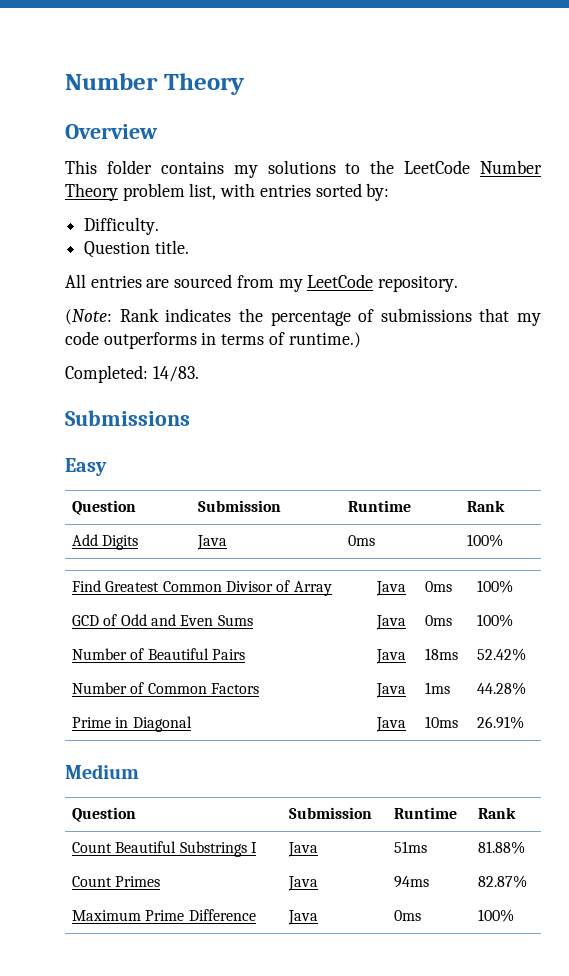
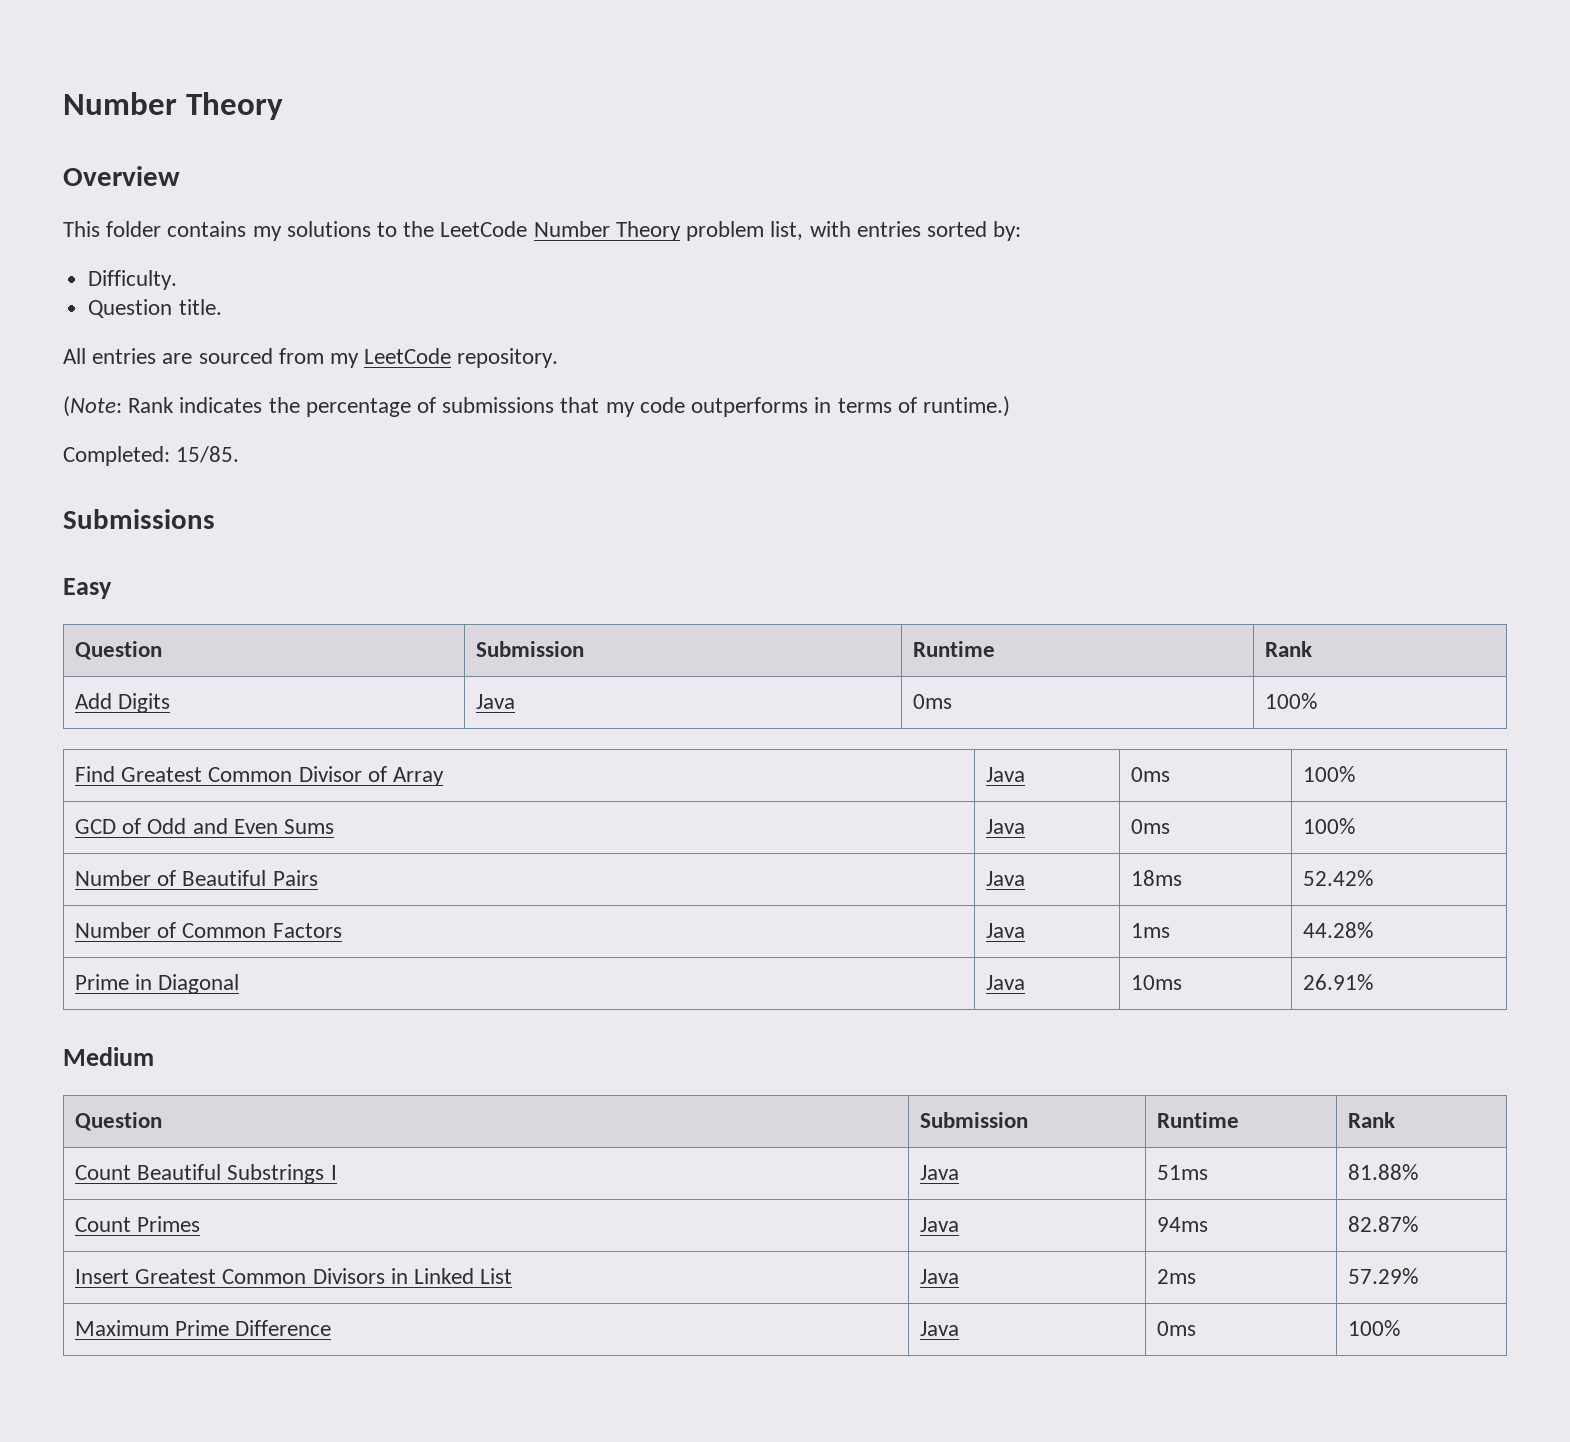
- Completed: 14/83.
+ Completed: 15/85.
+ Insert Greatest Common Divisors in Linked List | Java | 2ms | 57.29%

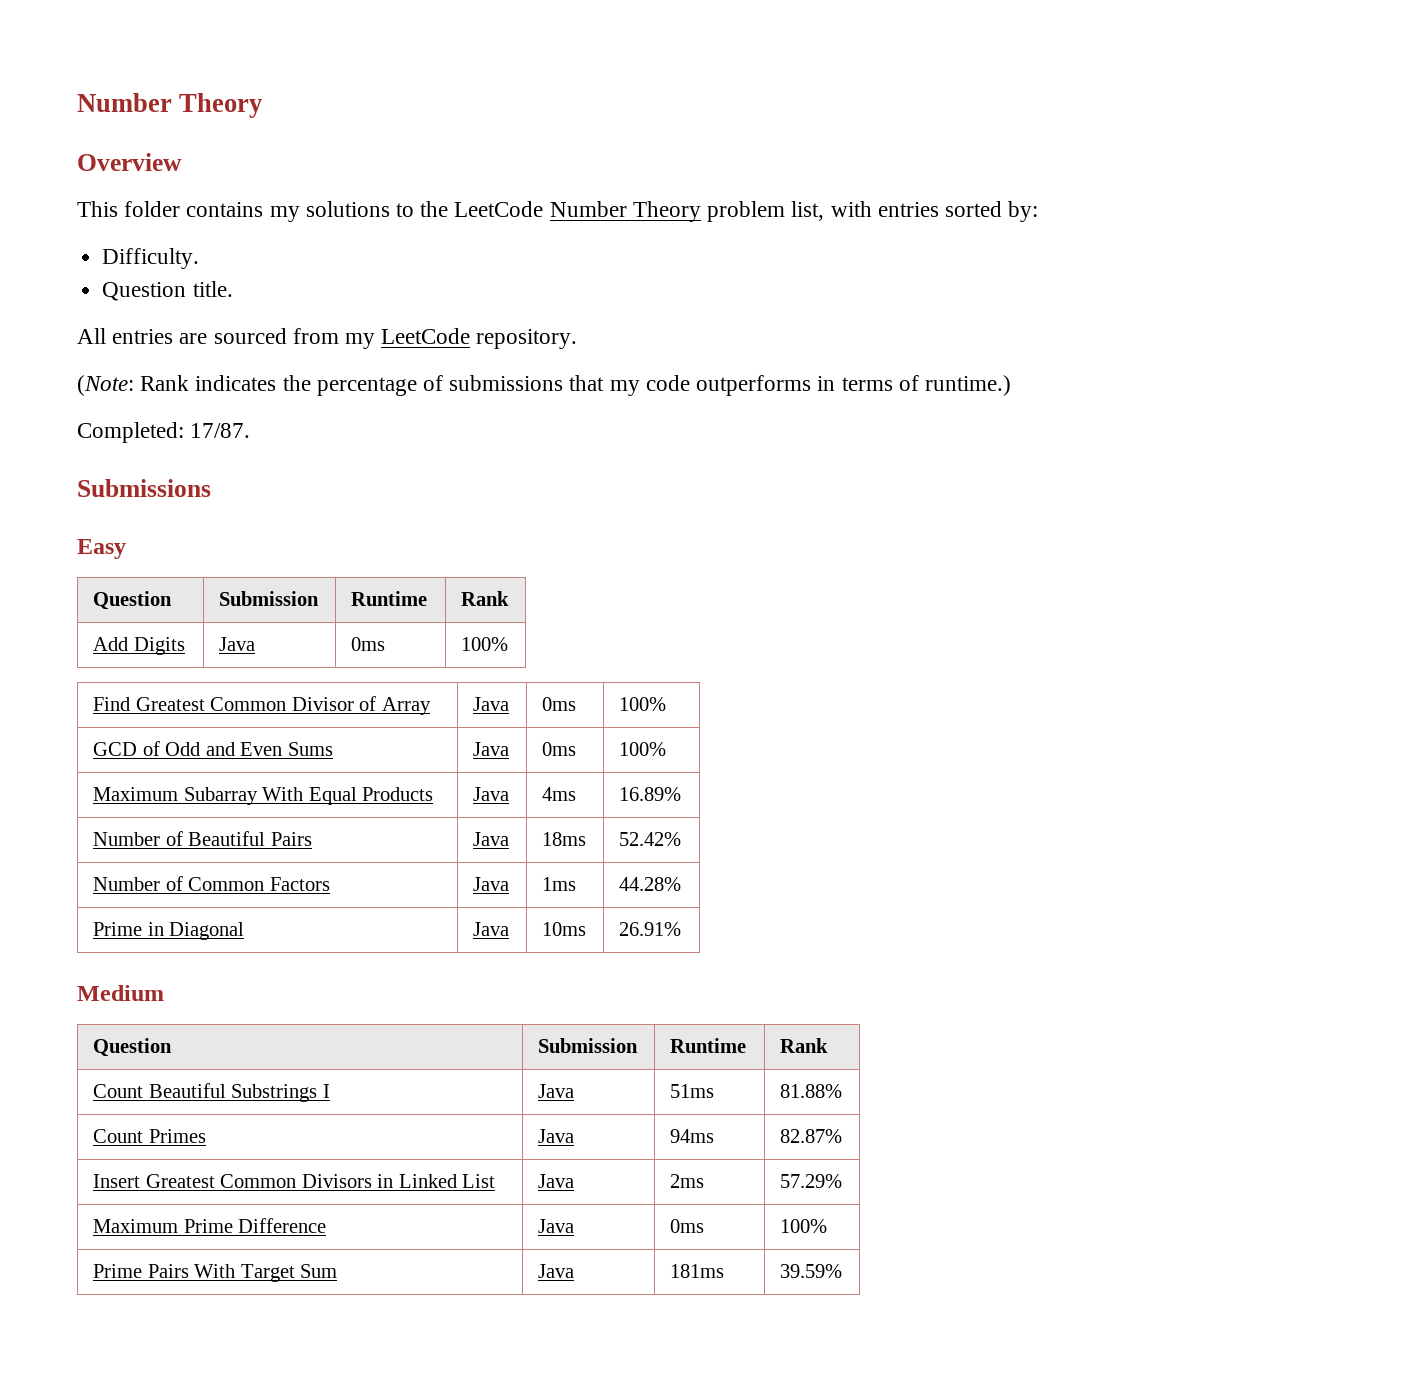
- Completed: 15/85.
+ Completed: 17/87.
+ Maximum Subarray With Equal Products | Java | 4ms | 16.89%
+ Prime Pairs With Target Sum | Java | 181ms | 39.59%

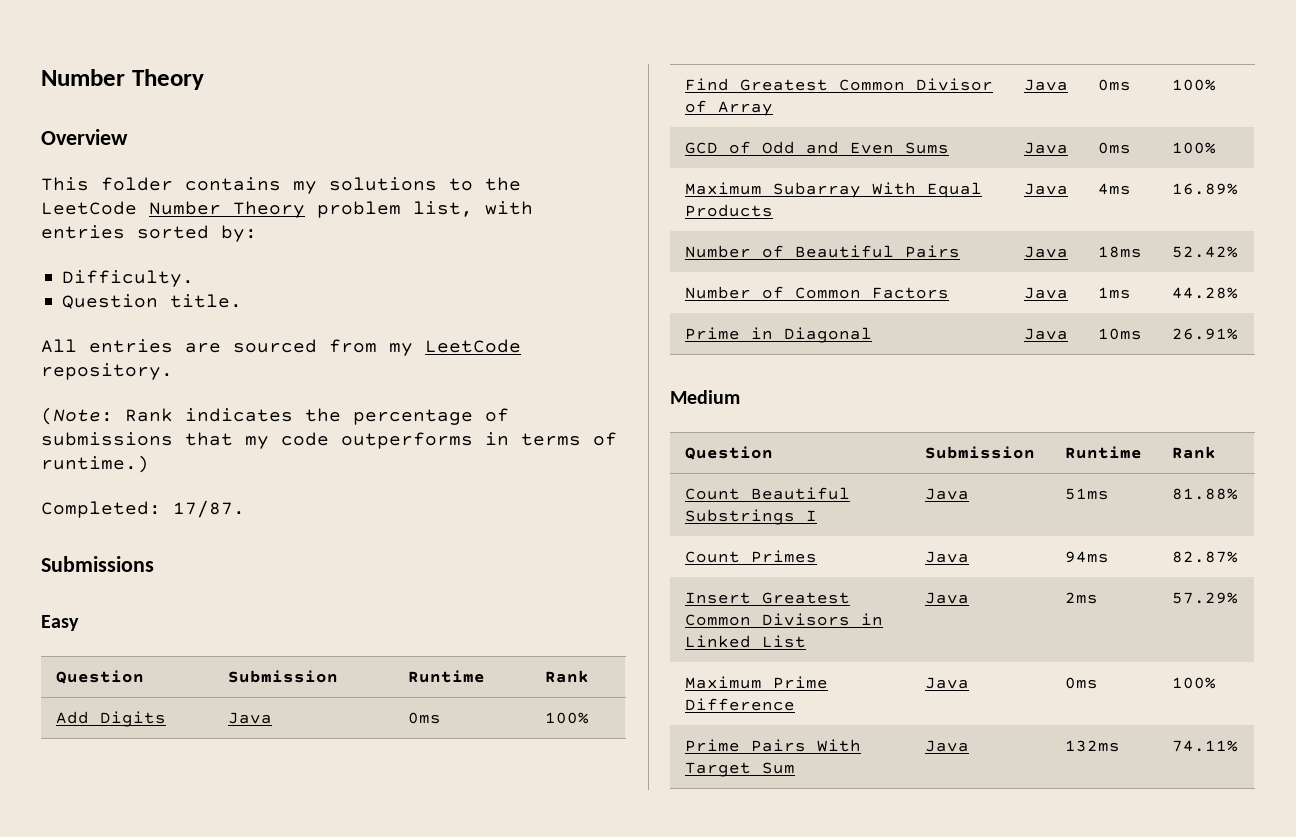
- Prime Pairs With Target Sum | Java | 181ms | 39.59%
+ Prime Pairs With Target Sum | Java | 132ms | 74.11%

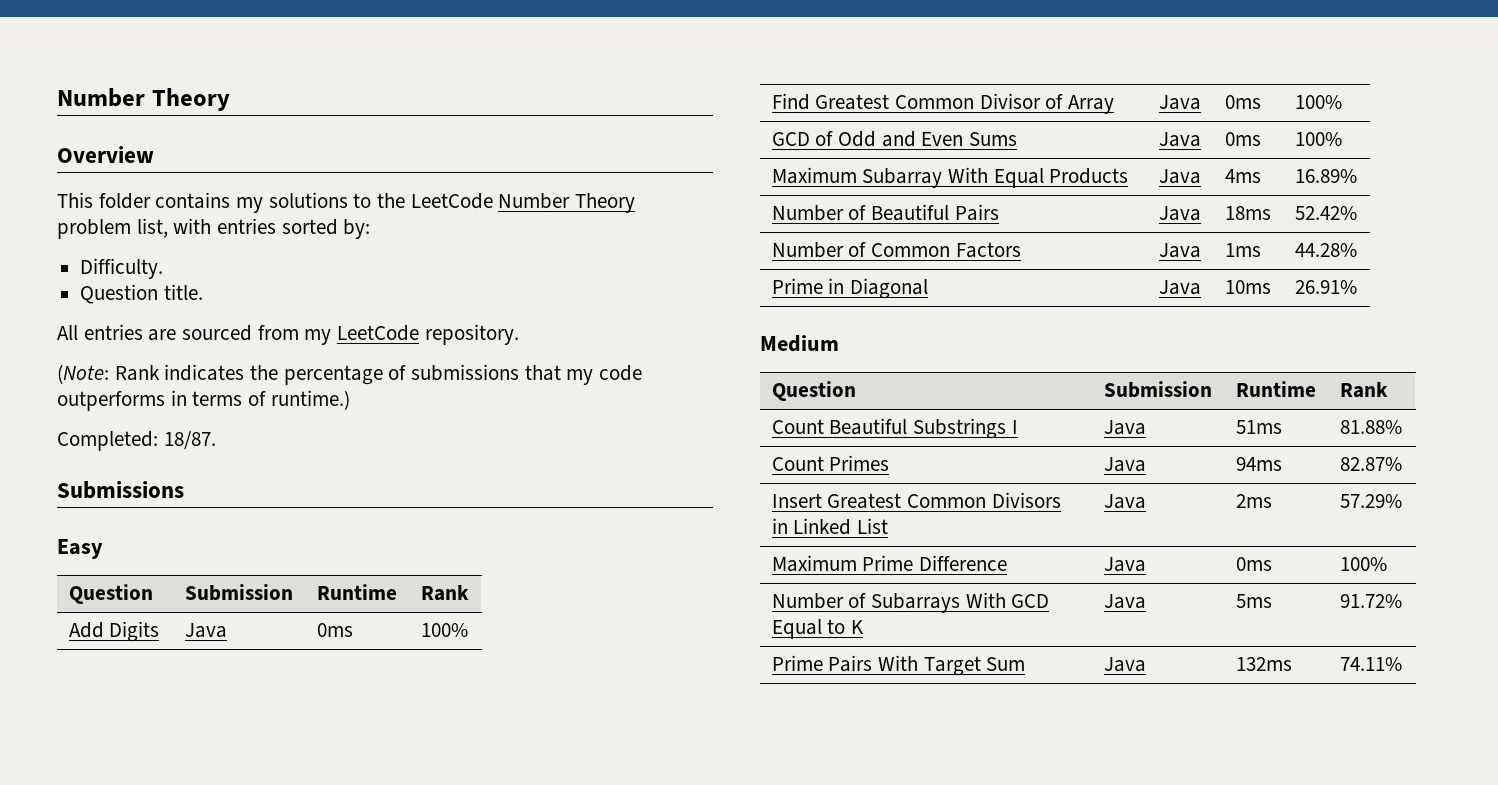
- Completed: 17/87.
+ Completed: 18/87.
+ Number of Subarrays With GCD Equal to K | Java | 5ms | 91.72%

